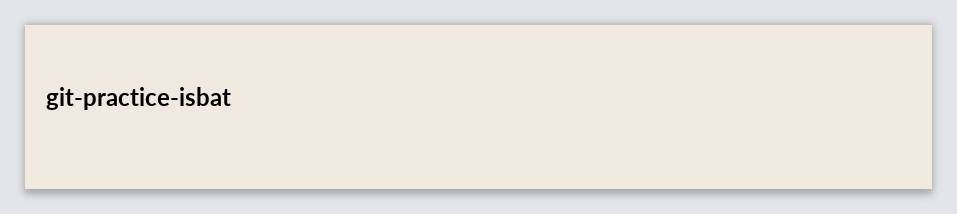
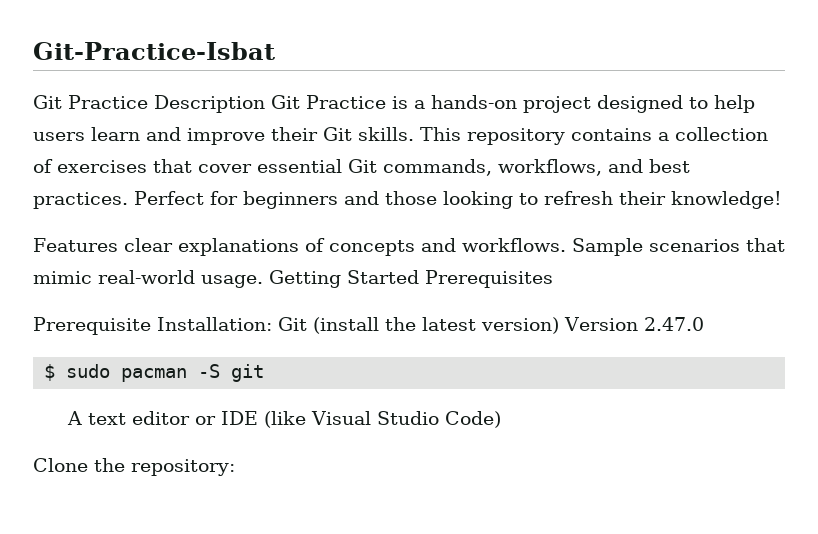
- git-practice-isbat
+ Git-Practice-Isbat
+ Git Practice Description Git Practice is a hands-on project designed to help users learn and improve their Git skills. This repository contains a collection of exercises that cover essential Git commands, workflows, and best practices. Perfect for beginners and those looking to refresh their knowledge!
+ Features clear explanations of concepts and workflows. Sample scenarios that mimic real-world usage. Getting Started Prerequisites
+ Prerequisite Installation: Git (install the latest version) Version 2.47.0
+ $ sudo pacman -S git
+ A text editor or IDE (like Visual Studio Code)
+ Clone the repository:

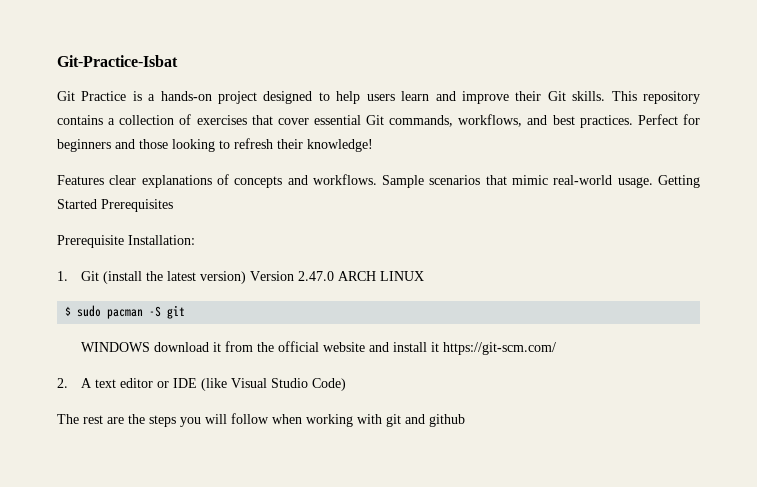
- Git Practice Description Git Practice is a hands-on project designed to help users learn and improve their Git skills.
+ Git Practice is a hands-on project designed to help users learn and improve their Git skills.
- Prerequisite Installation: Git (install the latest version) Version 2.47.0
+ Prerequisite Installation:
+ 1. Git (install the latest version) Version 2.47.0 ARCH LINUX
- A text editor or IDE (like Visual Studio Code)
+ WINDOWS download it from the official website and install it https://git-scm.com/
+ 2. A text editor or IDE (like Visual Studio Code)
- Clone the repository:
+ The rest are the steps you will follow when working with git and github

